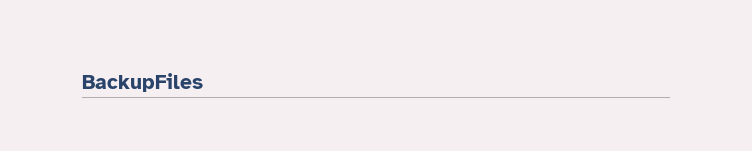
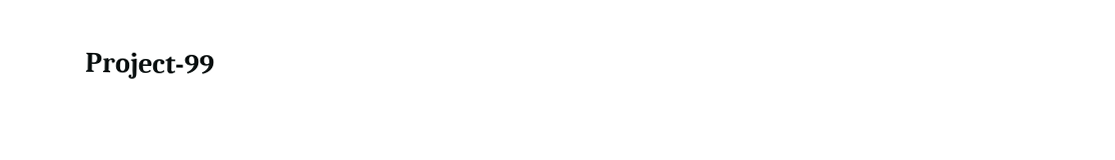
- BackupFiles
+ Project-99

